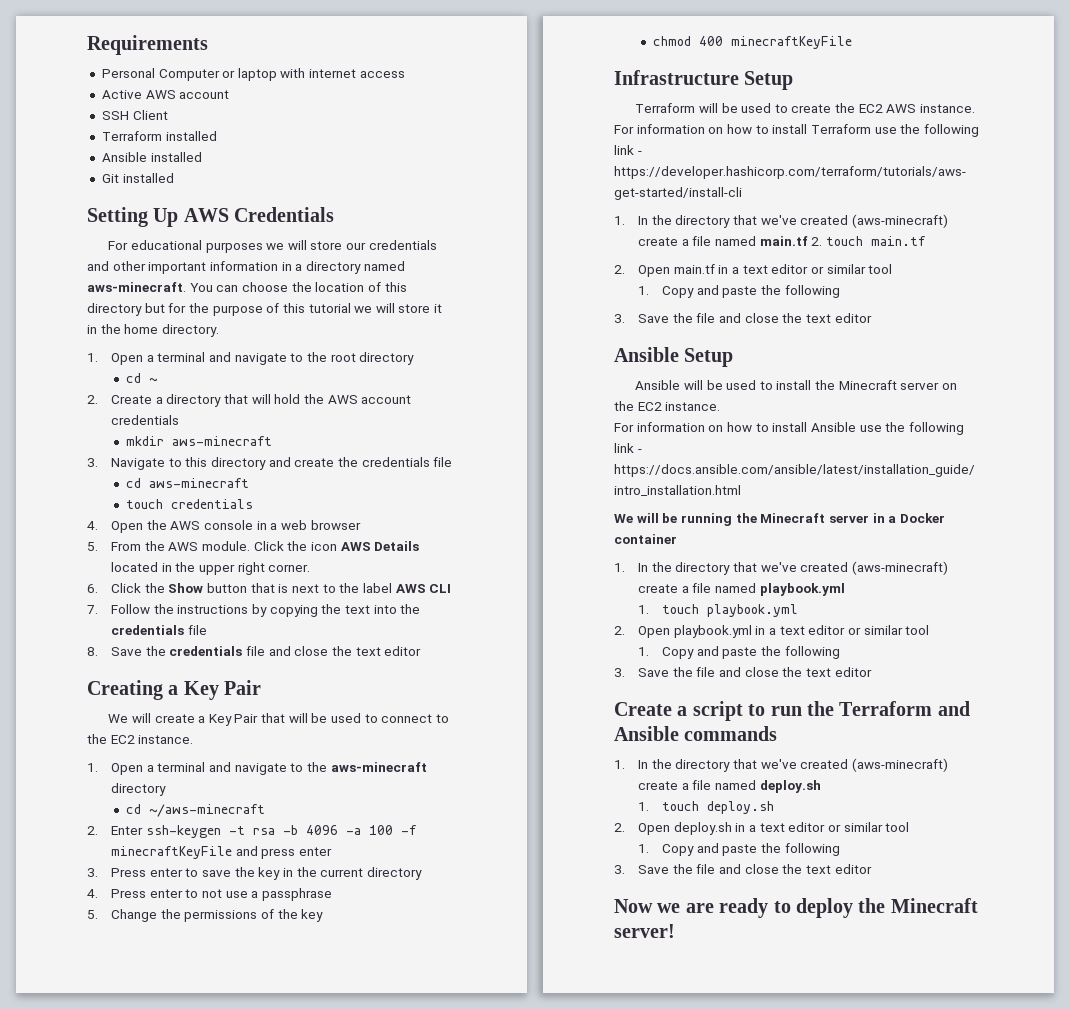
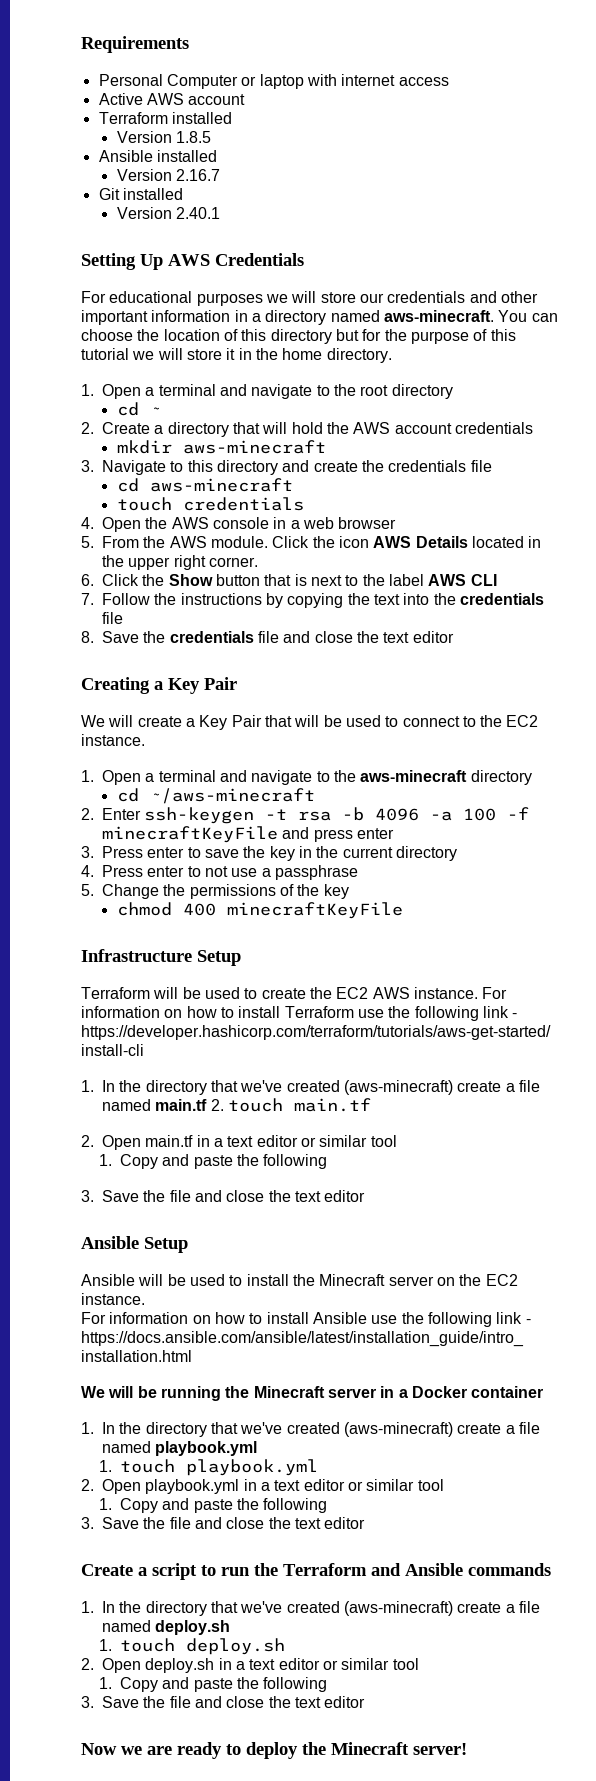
- SSH Client
+ Version 1.8.5
+ Version 2.16.7
+ Version 2.40.1

